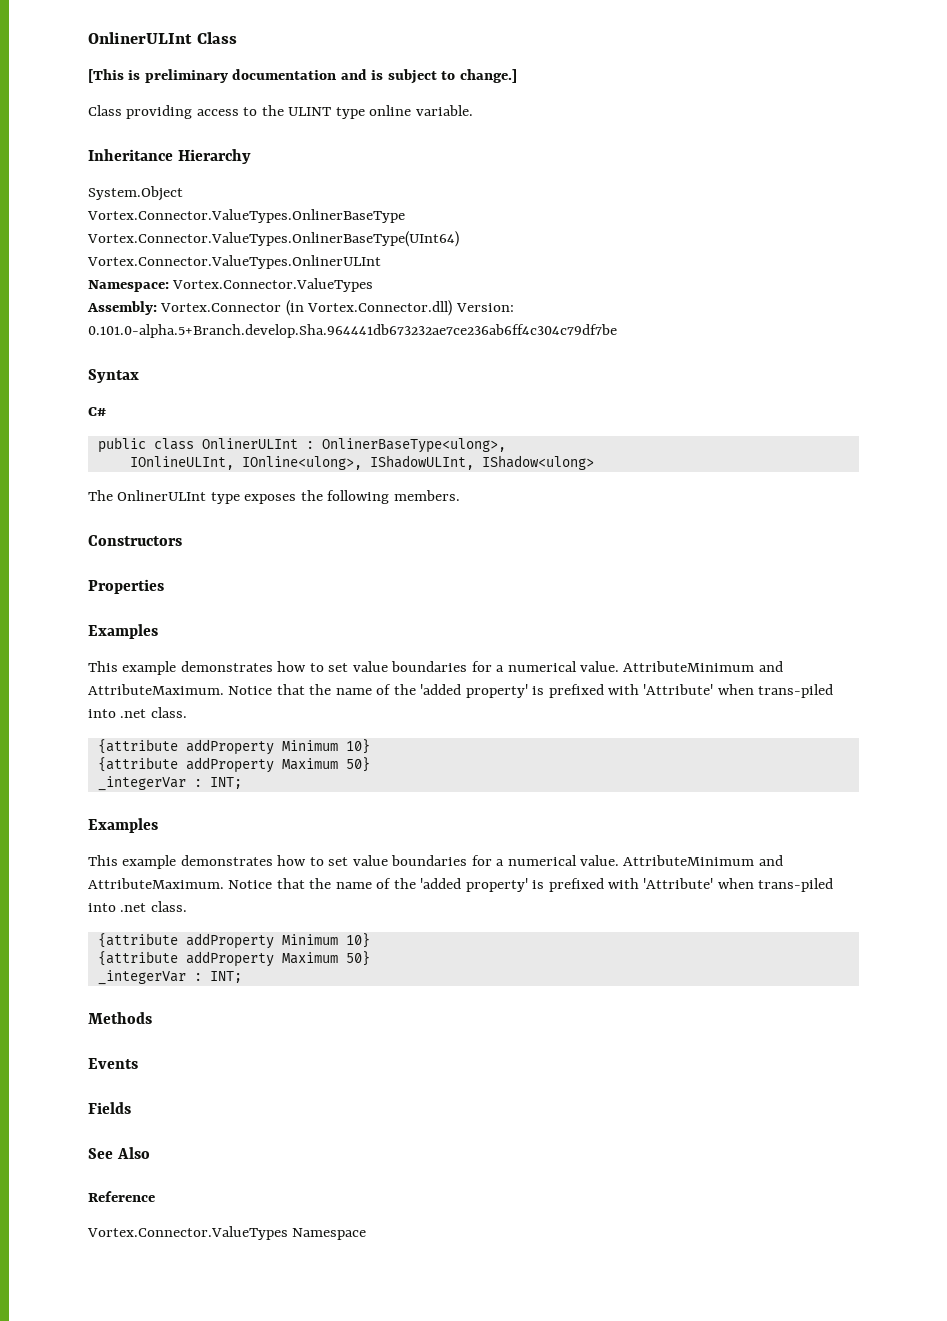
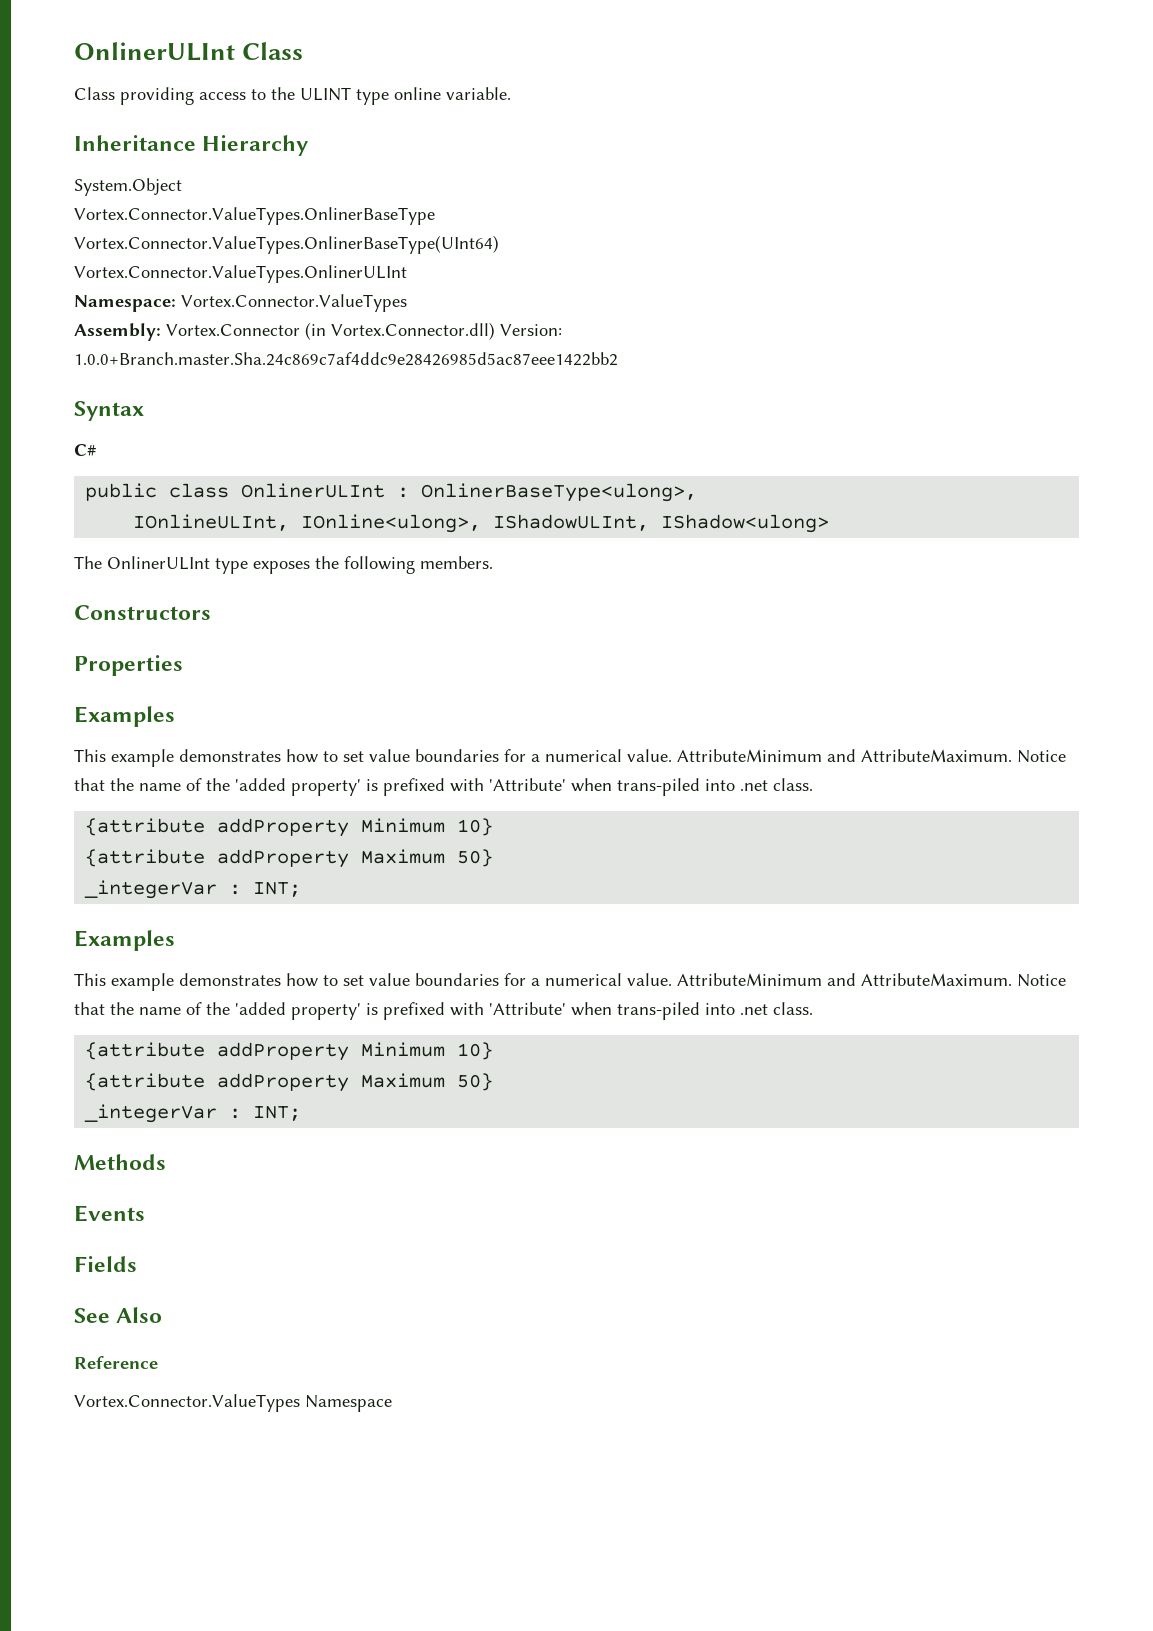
- [This is preliminary documentation and is subject to change.]
- Assembly: Vortex.Connector (in Vortex.Connector.dll) Version: 0.101.0-alpha.5+Branch.develop.Sha.964441db673232ae7ce236ab6ff4c304c79df7be
+ Assembly: Vortex.Connector (in Vortex.Connector.dll) Version: 1.0.0+Branch.master.Sha.24c869c7af4ddc9e28426985d5ac87eee1422bb2

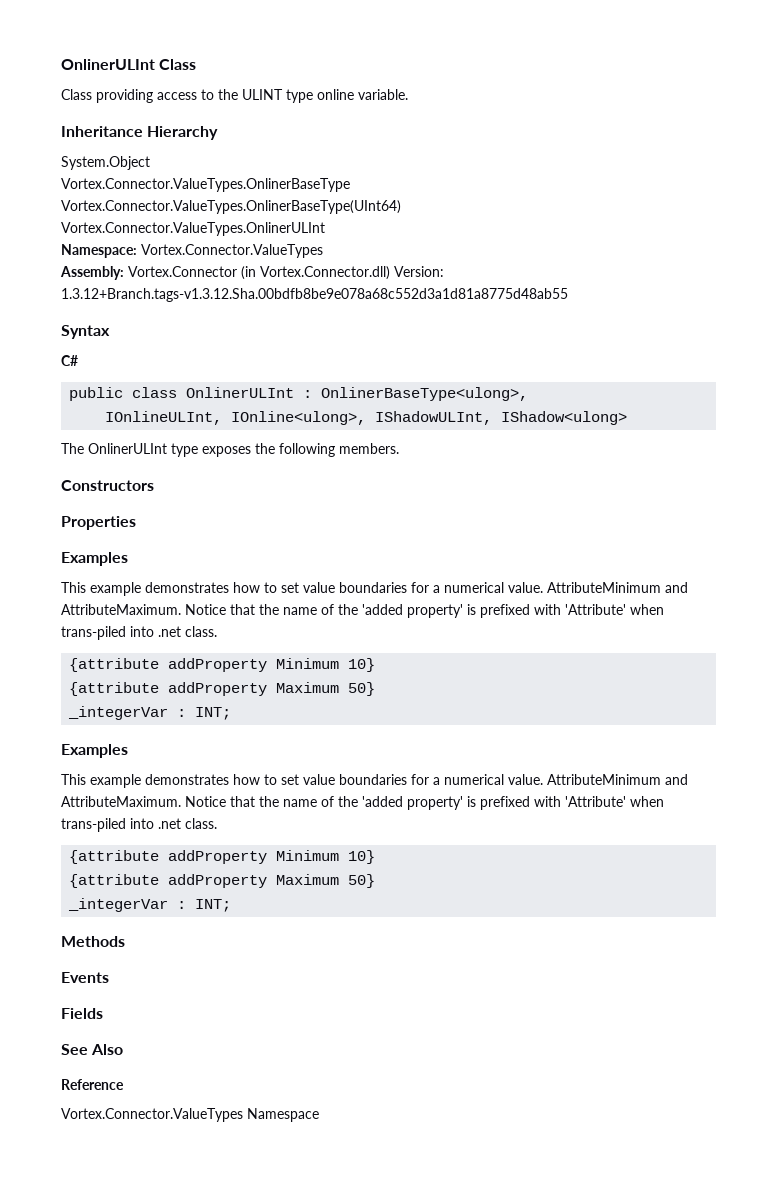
- Assembly: Vortex.Connector (in Vortex.Connector.dll) Version: 1.0.0+Branch.master.Sha.24c869c7af4ddc9e28426985d5ac87eee1422bb2
+ Assembly: Vortex.Connector (in Vortex.Connector.dll) Version: 1.3.12+Branch.tags-v1.3.12.Sha.00bdfb8be9e078a68c552d3a1d81a8775d48ab55

